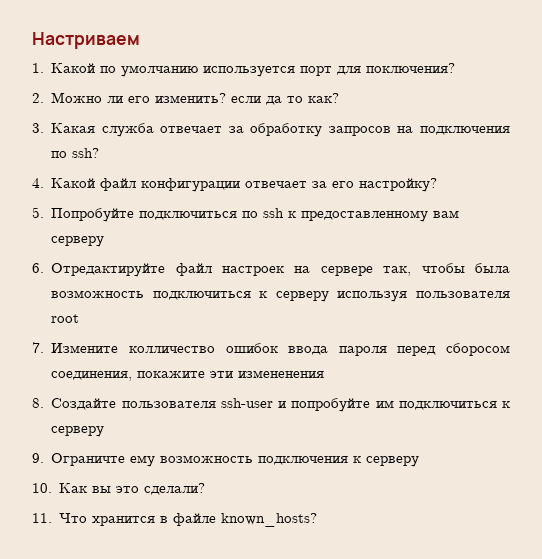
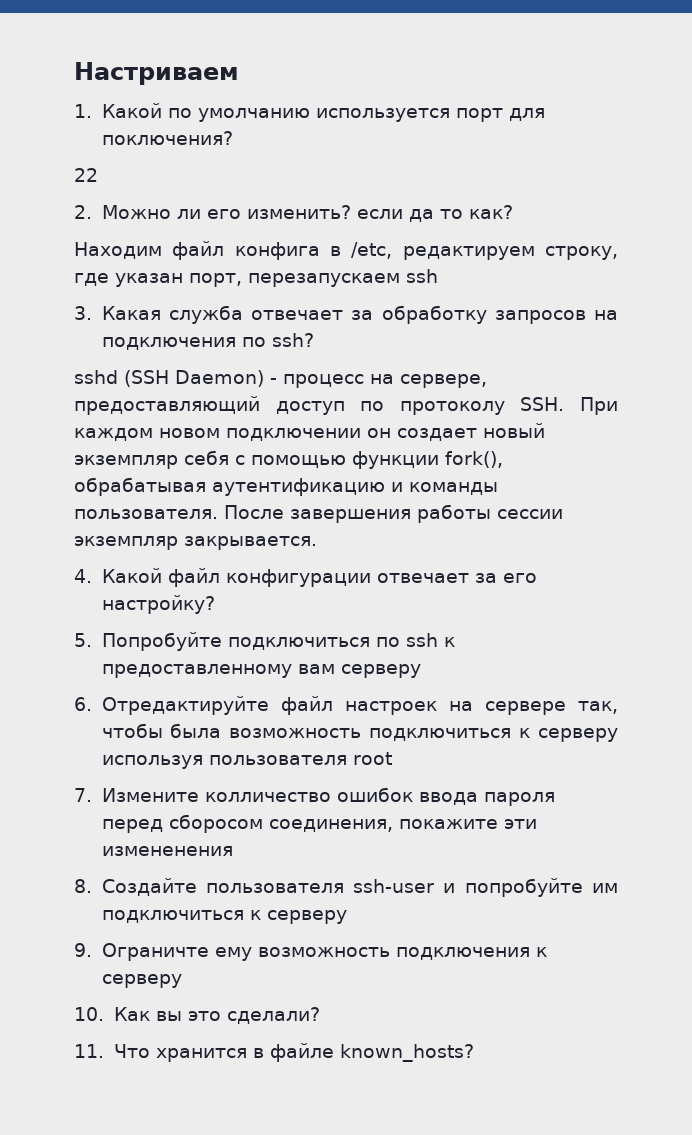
+ 22
+ Находим файл конфига в /etc, редактируем строку, где указан порт, перезапускаем ssh
+ sshd (SSH Daemon) - процесс на сервере, предоставляющий доступ по протоколу SSH. При каждом новом подключении он создает новый экземпляр себя с помощью функции fork(), обрабатывая аутентификацию и команды пользователя. После завершения работы сессии экземпляр закрывается.

